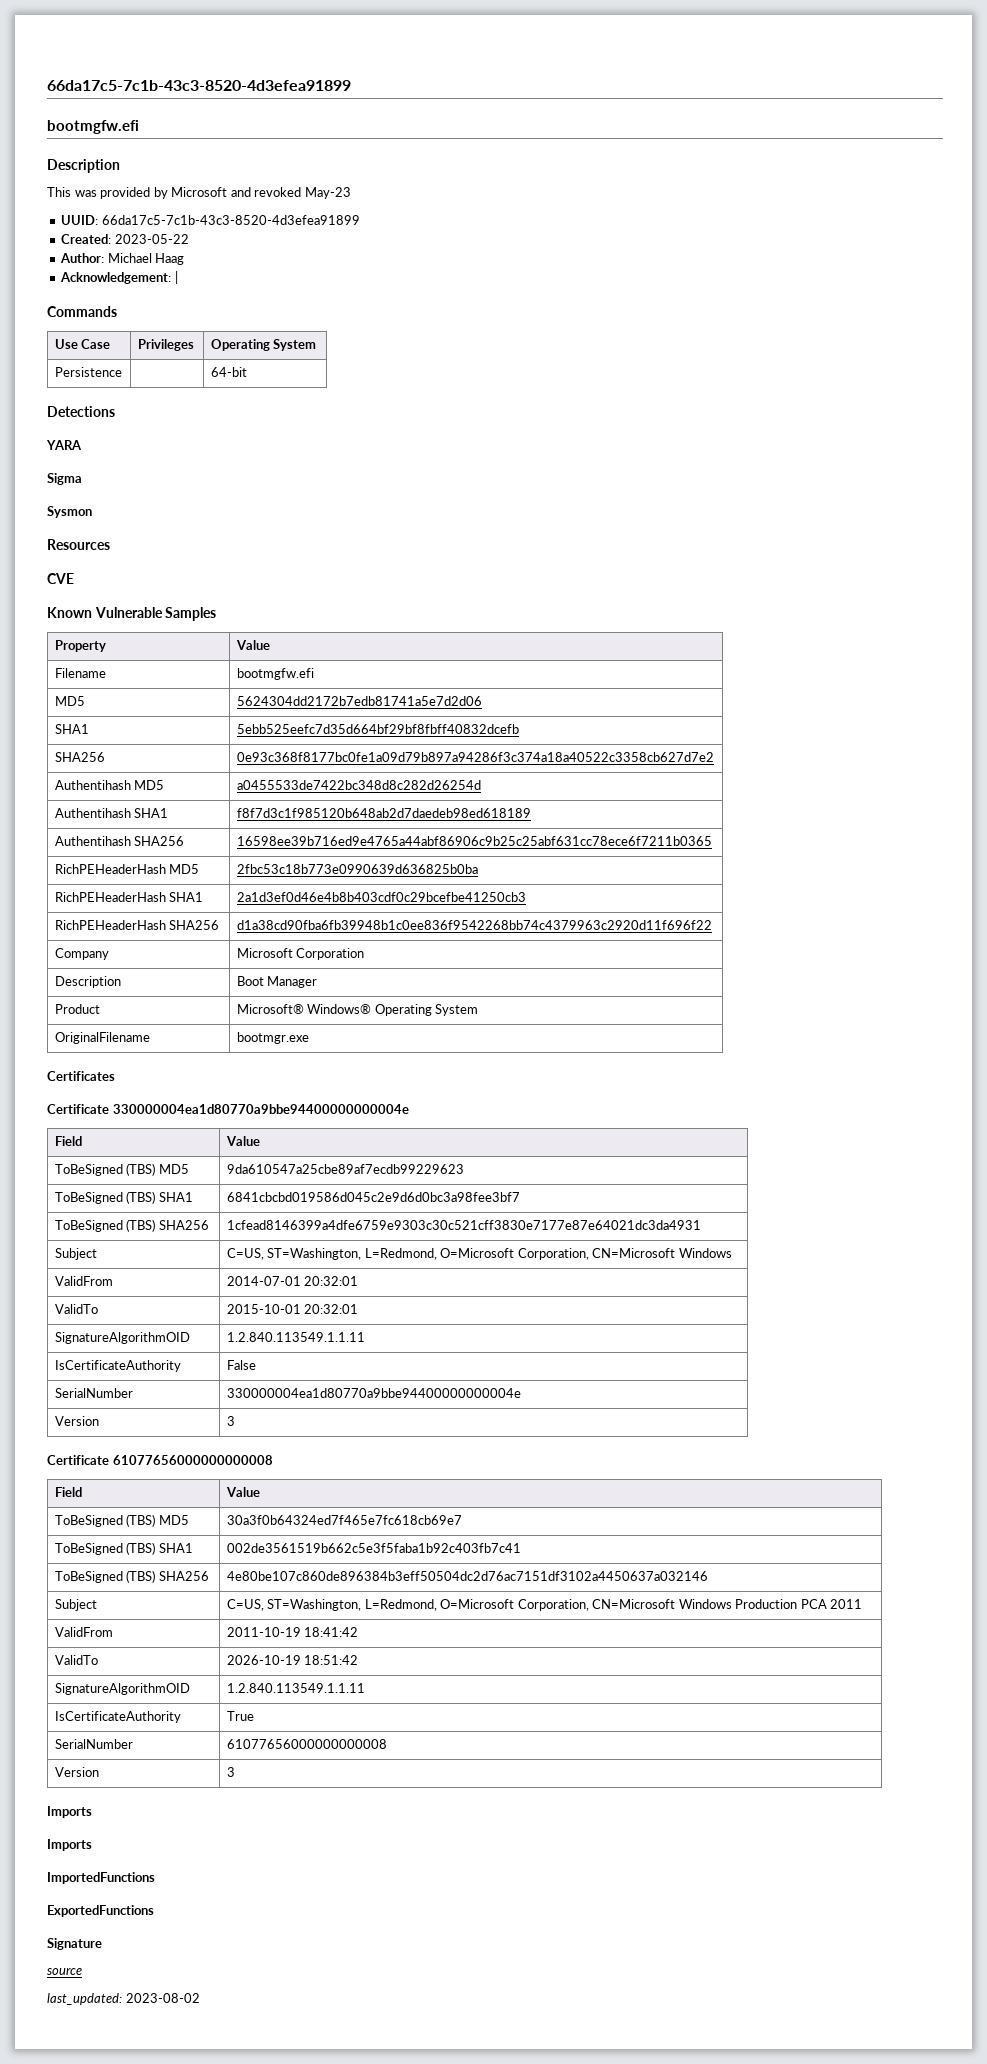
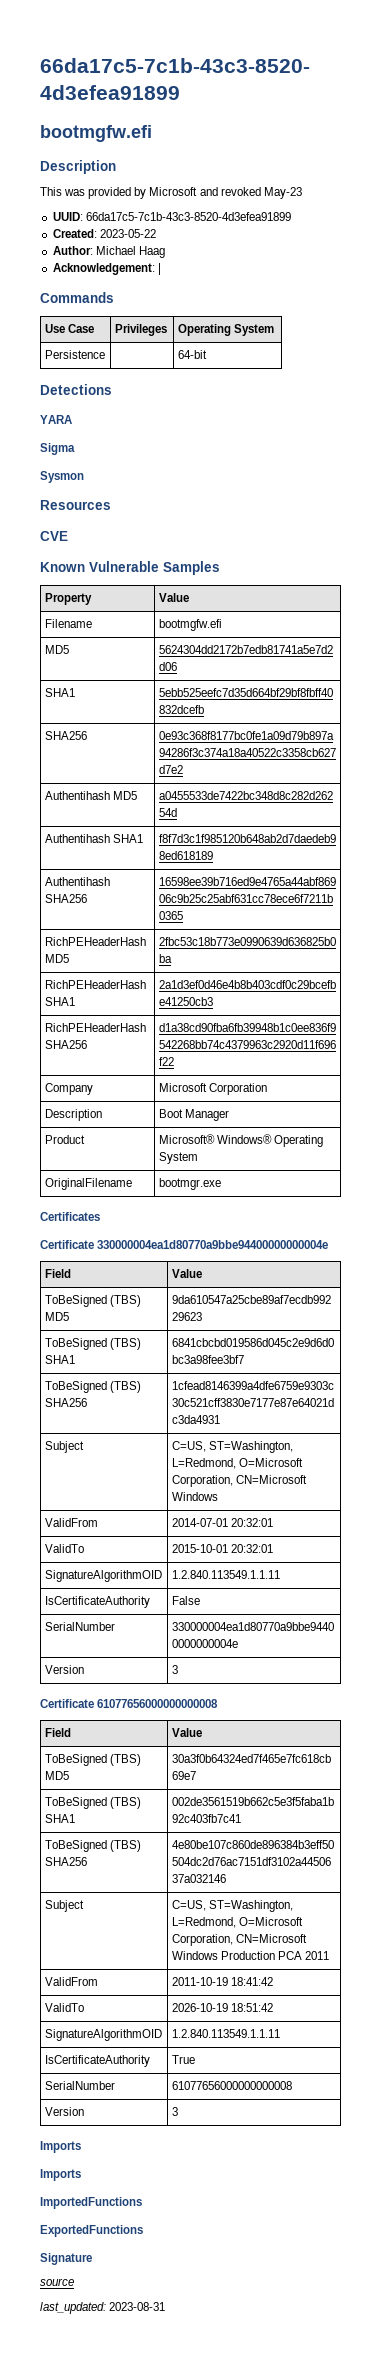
- last_updated: 2023-08-02
+ last_updated: 2023-08-31

